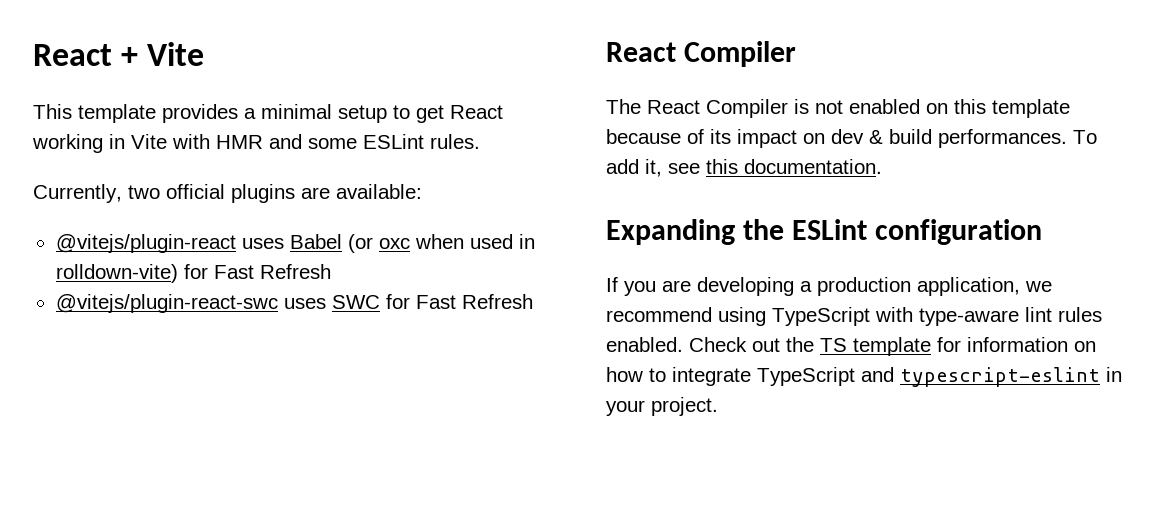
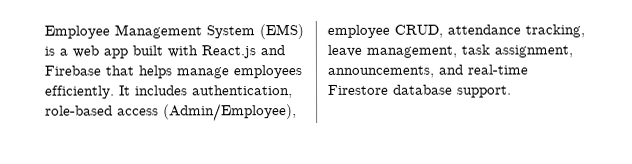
- React + Vite
- This template provides a minimal setup to get React working in Vite with HMR and some ESLint rules.
- Currently, two official plugins are available:
- @vitejs/plugin-react uses Babel (or oxc when used in rolldown-vite) for Fast Refresh
- @vitejs/plugin-react-swc uses SWC for Fast Refresh
- React Compiler
- The React Compiler is not enabled on this template because of its impact on dev & build performances. To add it, see this documentation.
- Expanding the ESLint configuration
- If you are developing a production application, we recommend using TypeScript with type-aware lint rules enabled. Check out the TS template for information on how to integrate TypeScript and typescript-eslint in your project.
+ Employee Management System (EMS) is a web app built with React.js and Firebase that helps manage employees efficiently. It includes authentication, role-based access (Admin/Employee), employee CRUD, attendance tracking, leave management, task assignment, announcements, and real-time Firestore database support.

